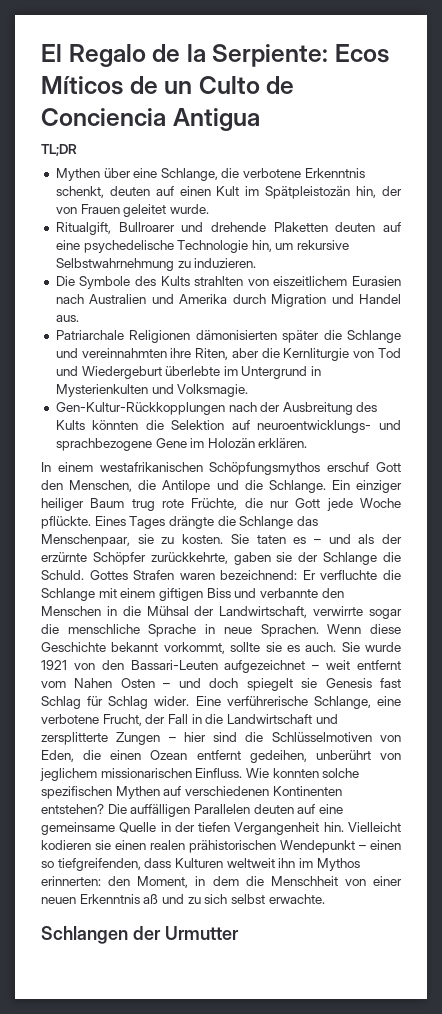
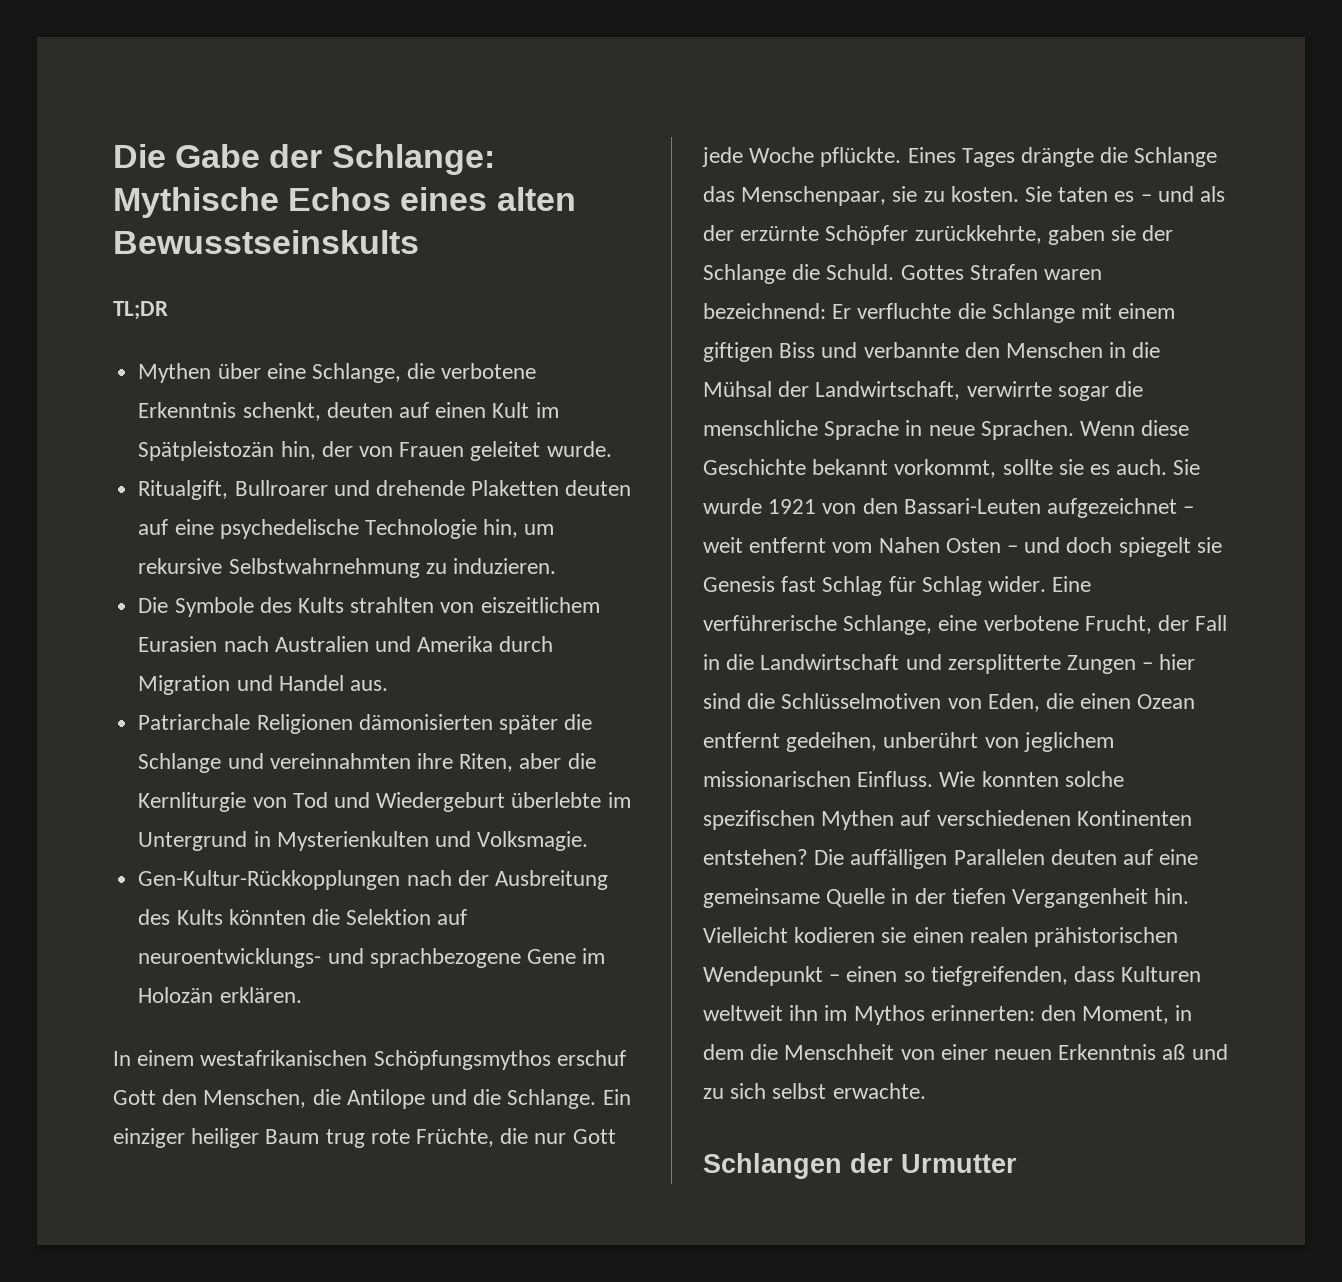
- El Regalo de la Serpiente: Ecos Míticos de un Culto de Conciencia Antigua
+ Die Gabe der Schlange: Mythische Echos eines alten Bewusstseinskults

